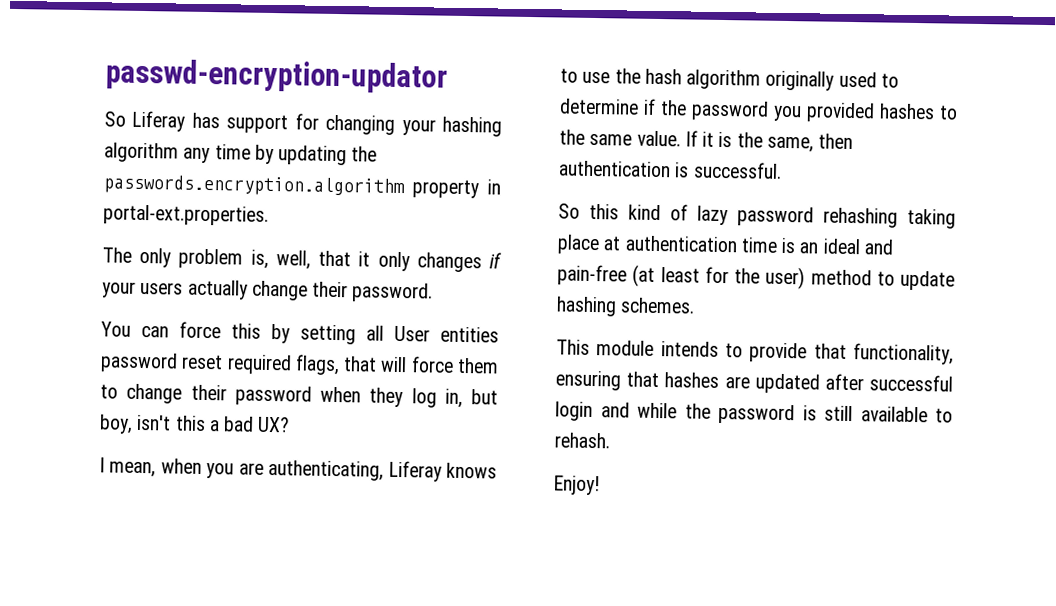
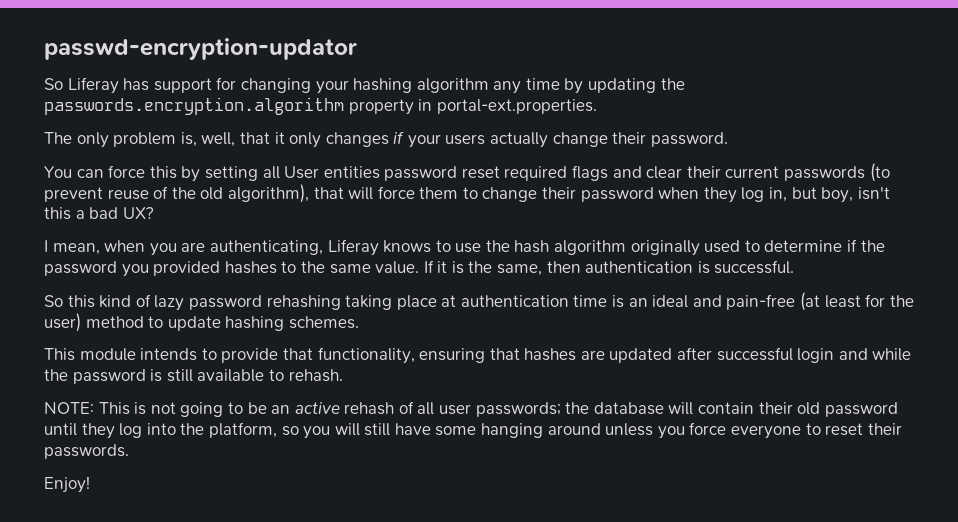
- You can force this by setting all User entities password reset required flags, that will force them to change their password when they log in, but boy, isn't this a bad UX?
+ You can force this by setting all User entities password reset required flags and clear their current passwords (to prevent reuse of the old algorithm), that will force them to change their password when they log in, but boy, isn't this a bad UX?
+ NOTE: This is not going to be an active rehash of all user passwords; the database will contain their old password until they log into the platform, so you will still have some hanging around unless you force everyone to reset their passwords.

